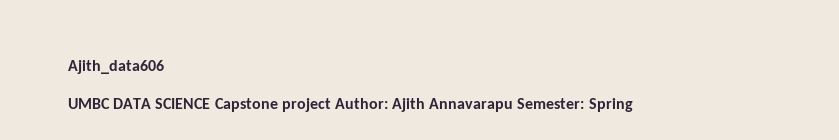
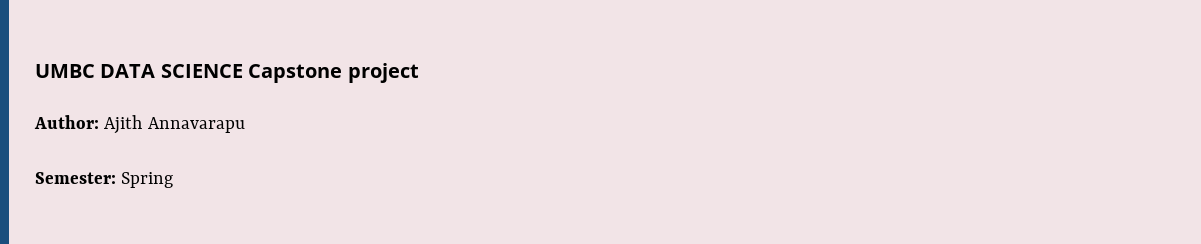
- Ajith_data606
- UMBC DATA SCIENCE Capstone project Author: Ajith Annavarapu Semester: Spring
+ UMBC DATA SCIENCE Capstone project
+ Author: Ajith Annavarapu
+ Semester: Spring

